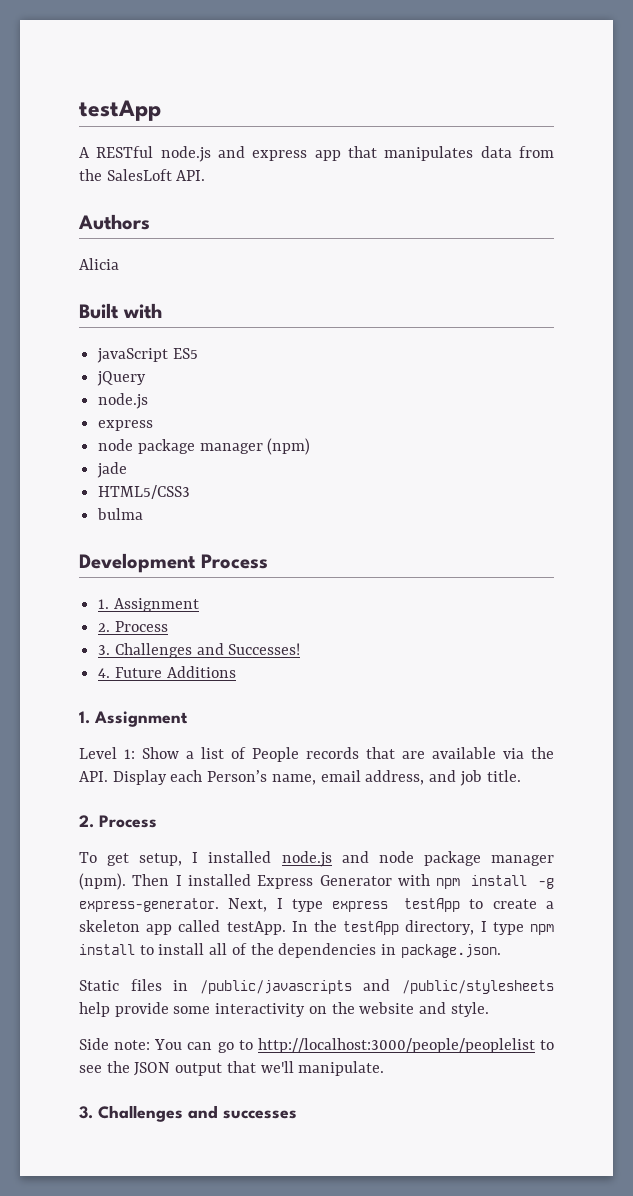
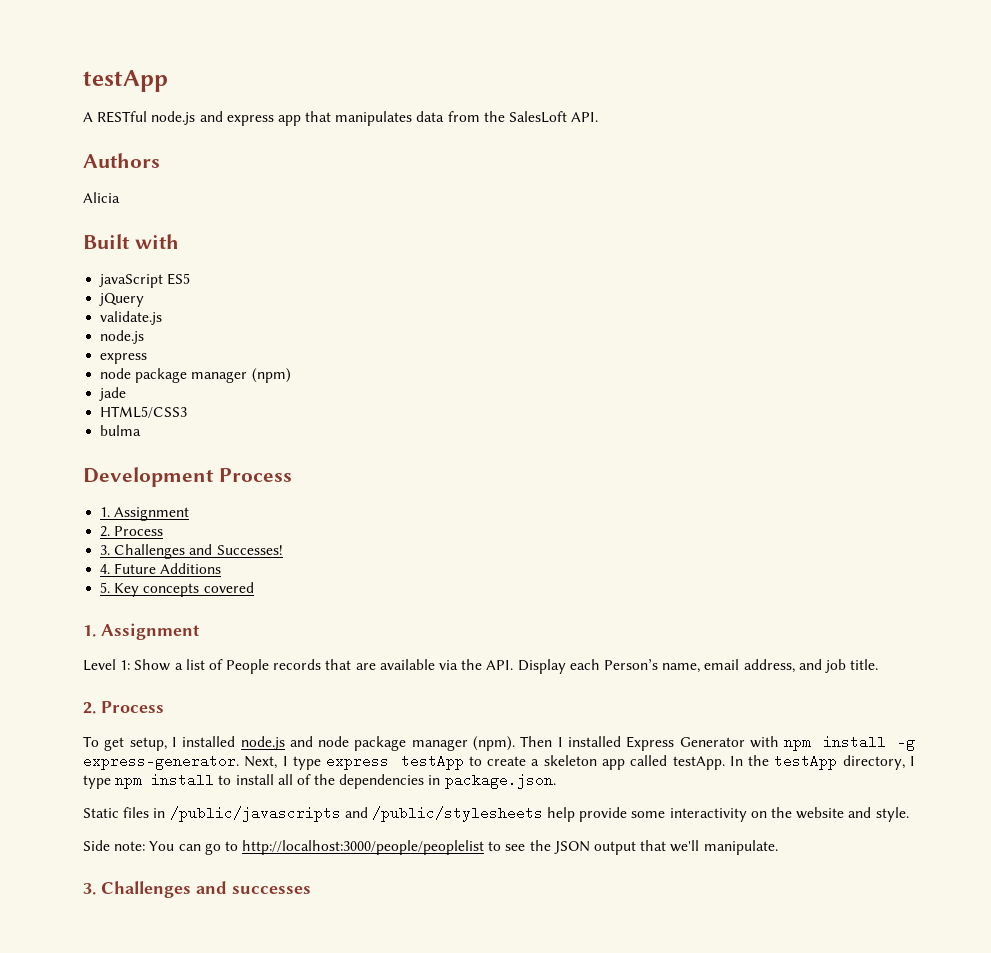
+ validate.js
+ 5. Key concepts covered

